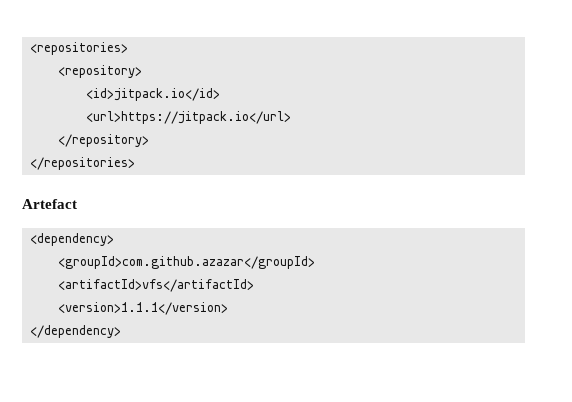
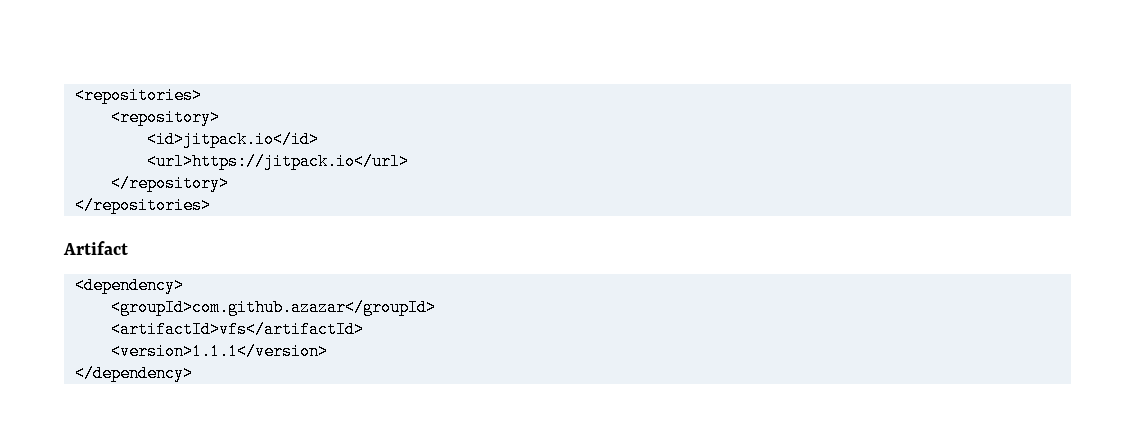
- Artefact
+ Artifact

